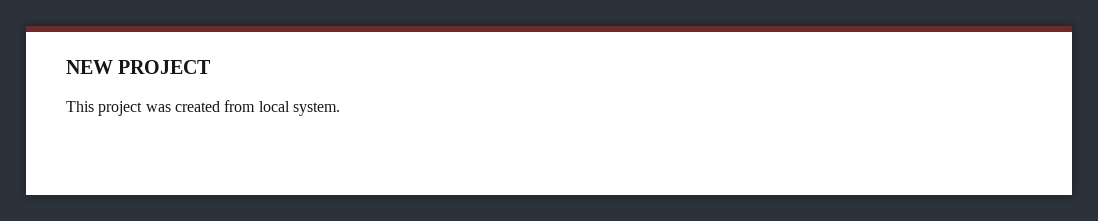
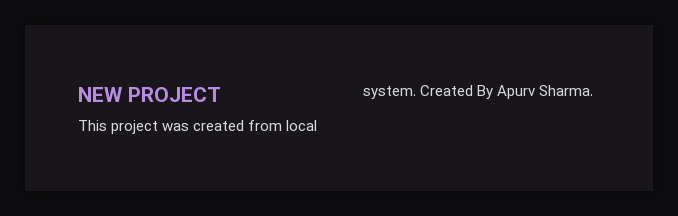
+ Created By Apurv Sharma.

